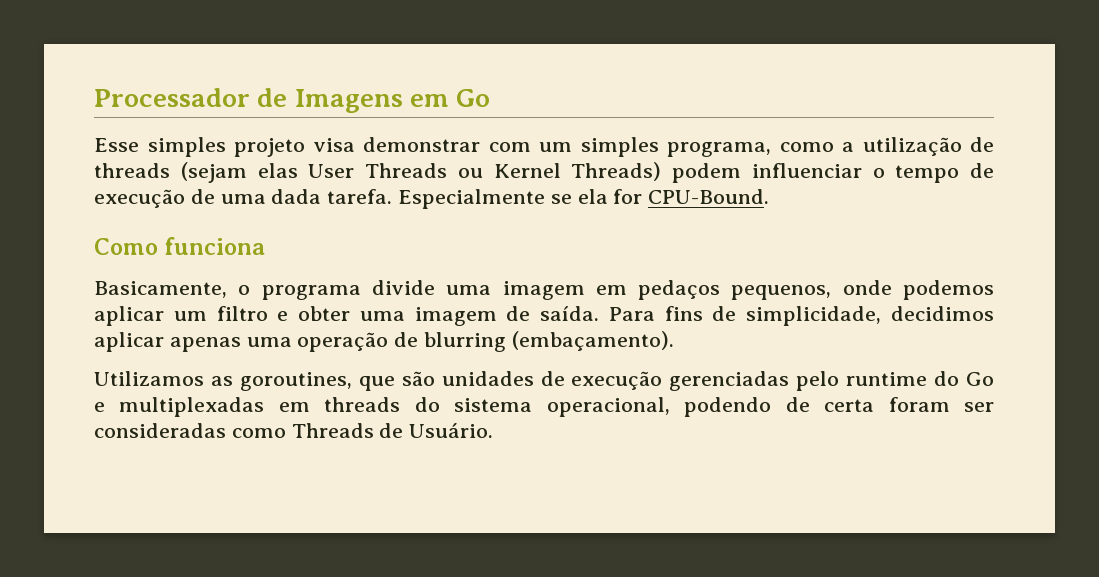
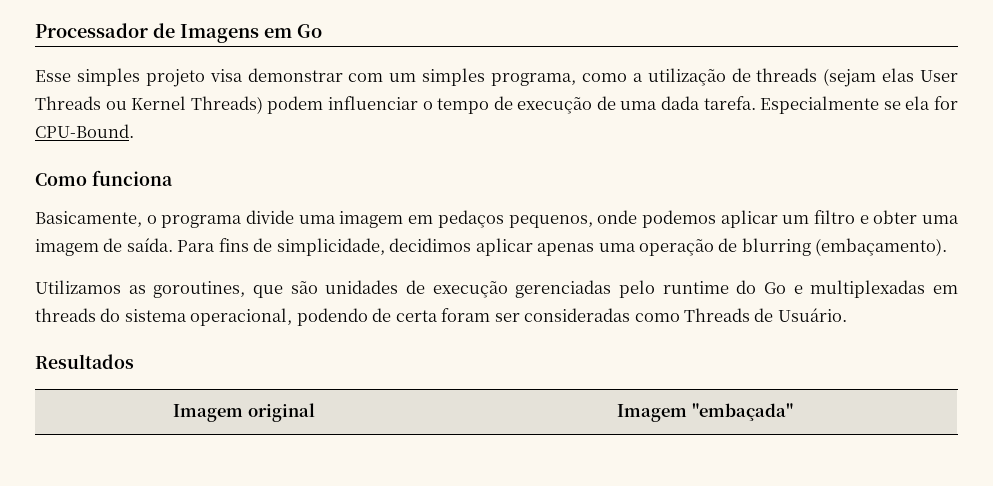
+ Resultados
+ Imagem original | Imagem "embaçada"

